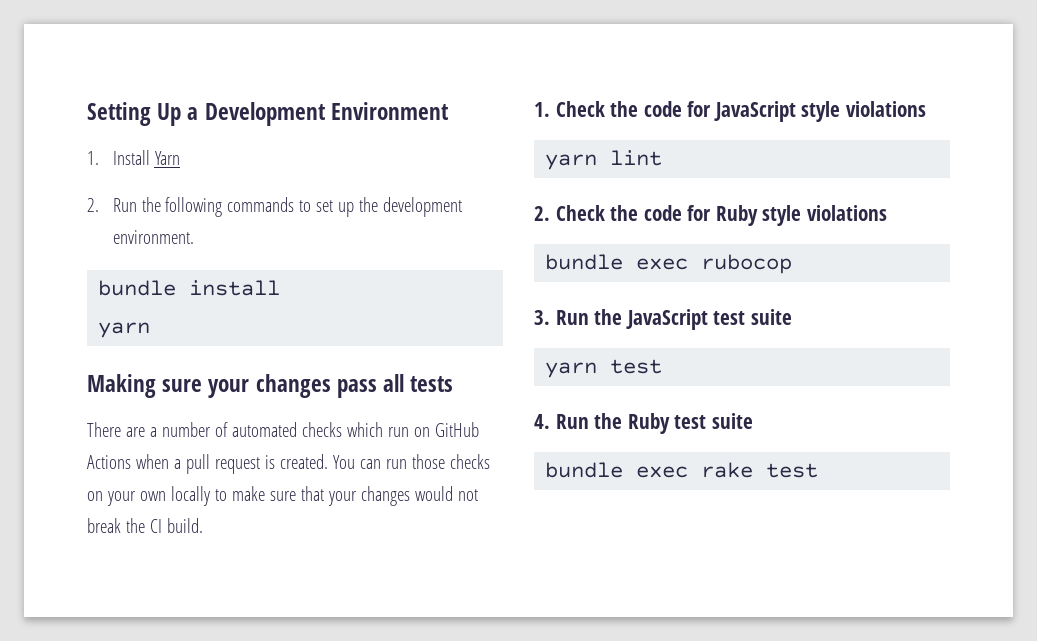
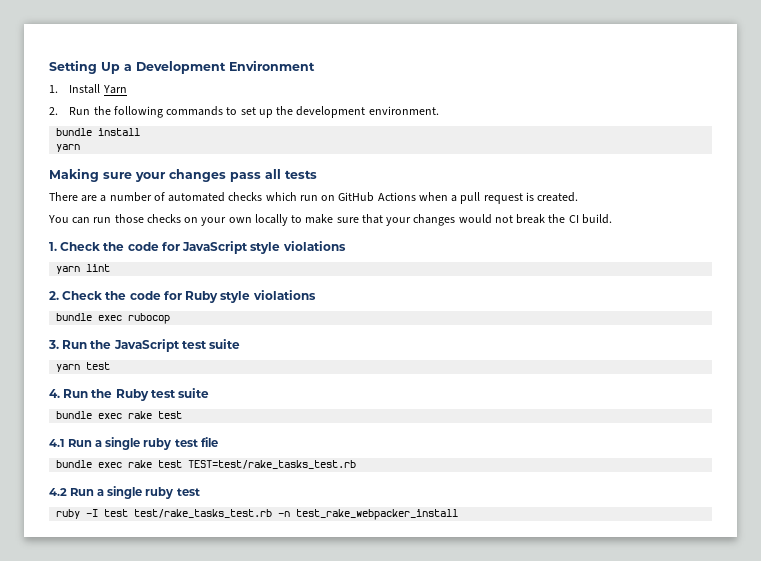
- There are a number of automated checks which run on GitHub Actions when a pull request is created. You can run those checks on your own locally to make sure that your changes would not break the CI build.
+ There are a number of automated checks which run on GitHub Actions when a pull request is created.
+ You can run those checks on your own locally to make sure that your changes would not break the CI build.
+ 4.1 Run a single ruby test file
+ bundle exec rake test TEST=test/rake_tasks_test.rb
+ 4.2 Run a single ruby test
+ ruby -I test test/rake_tasks_test.rb -n test_rake_webpacker_install

